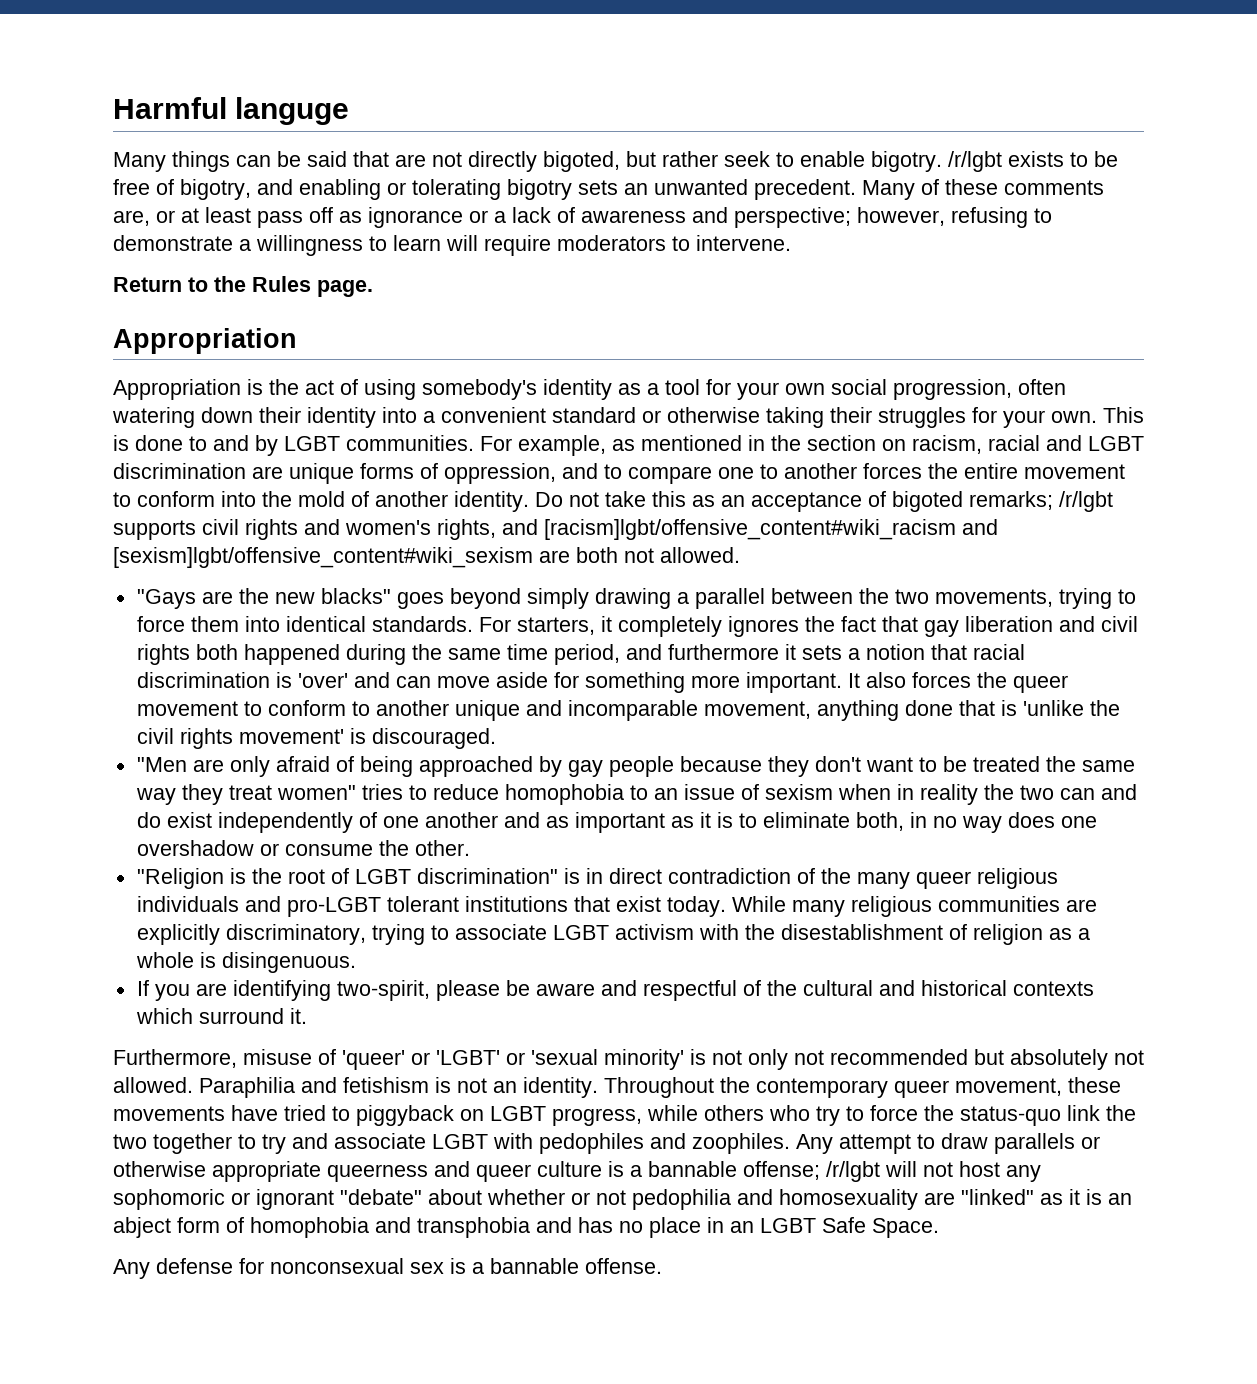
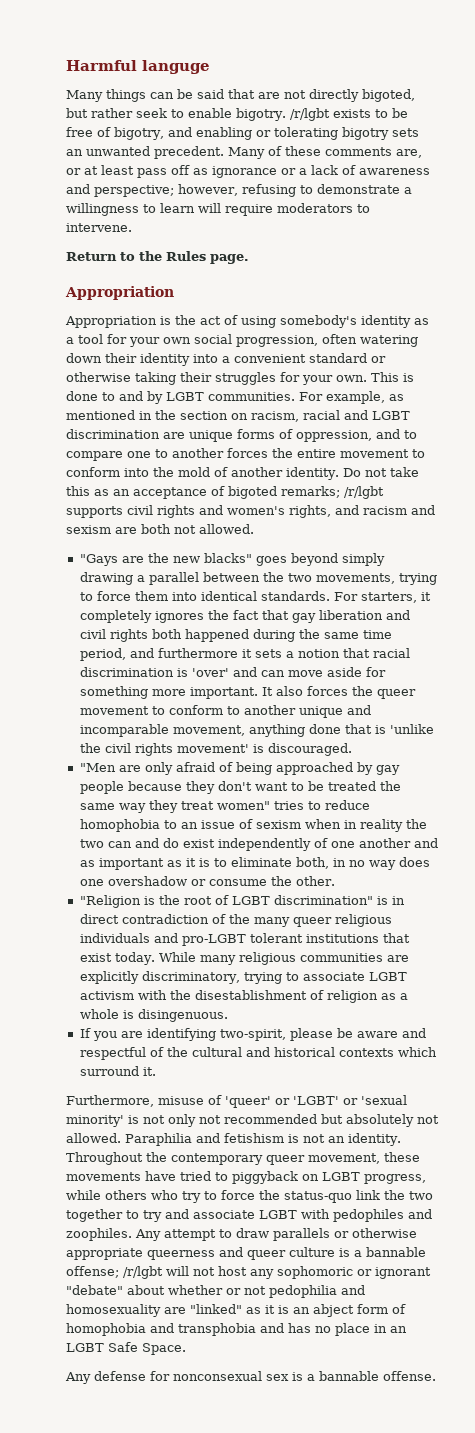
- Do not take this as an acceptance of bigoted remarks; /r/lgbt supports civil rights and women's rights, and [racism]lgbt/offensive_content#wiki_racism and [sexism]lgbt/offensive_content#wiki_sexism are both not allowed.
+ Do not take this as an acceptance of bigoted remarks; /r/lgbt supports civil rights and women's rights, and racism and sexism are both not allowed.

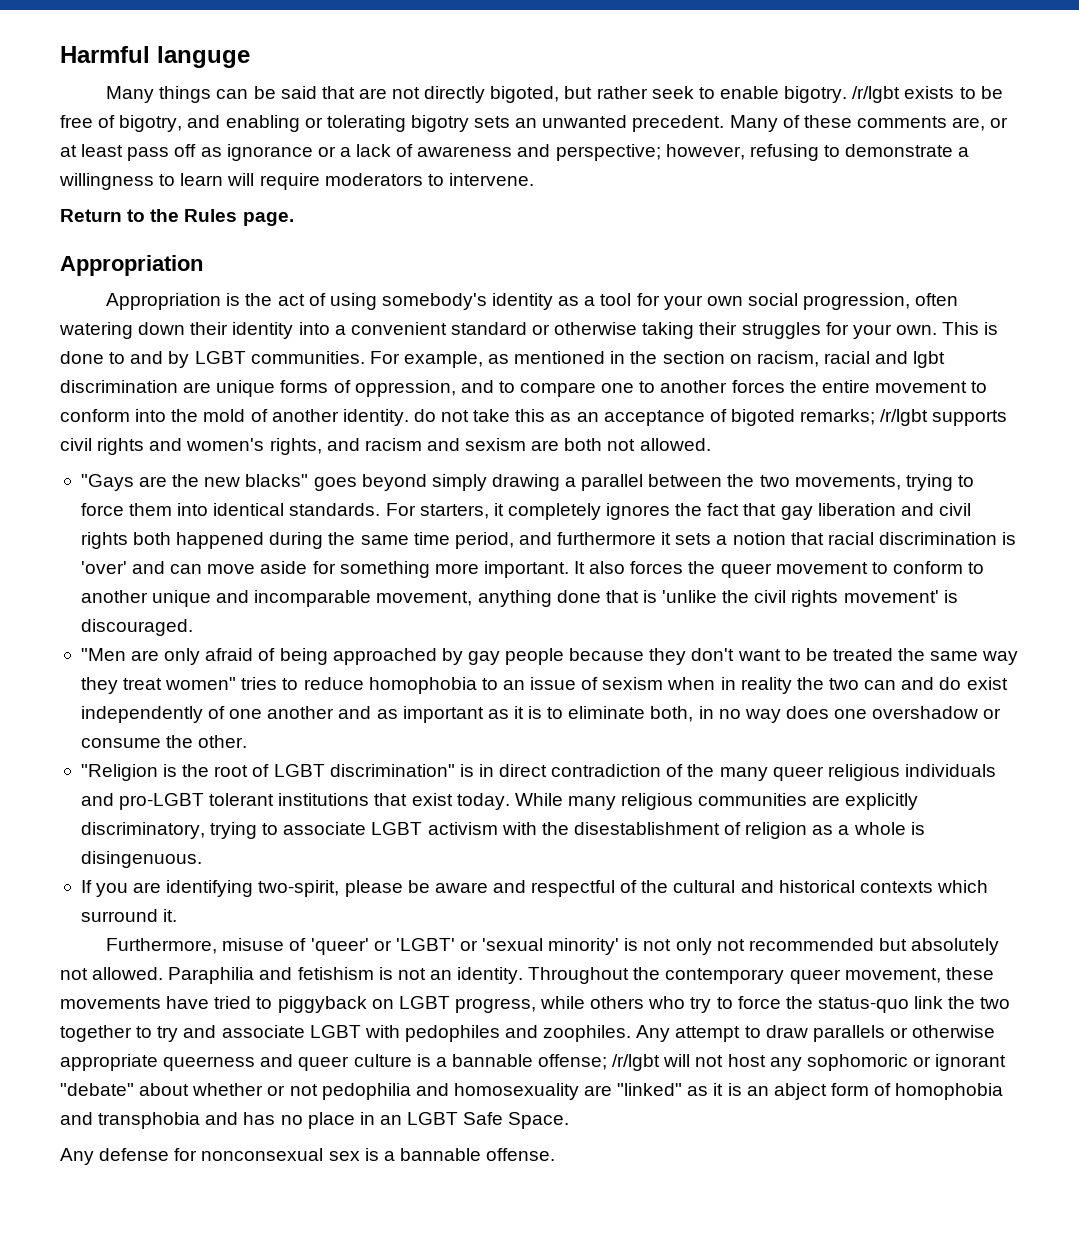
- For example, as mentioned in the section on racism, racial and LGBT discrimination are unique forms of oppression, and to compare one to another forces the entire movement to conform into the mold of another identity. Do not take this as an acceptance of bigoted remarks; /r/lgbt supports civil rights and women's rights, and racism and sexism are both not allowed.
+ For example, as mentioned in the section on racism, racial and lgbt discrimination are unique forms of oppression, and to compare one to another forces the entire movement to conform into the mold of another identity. do not take this as an acceptance of bigoted remarks; /r/lgbt supports civil rights and women's rights, and racism and sexism are both not allowed.

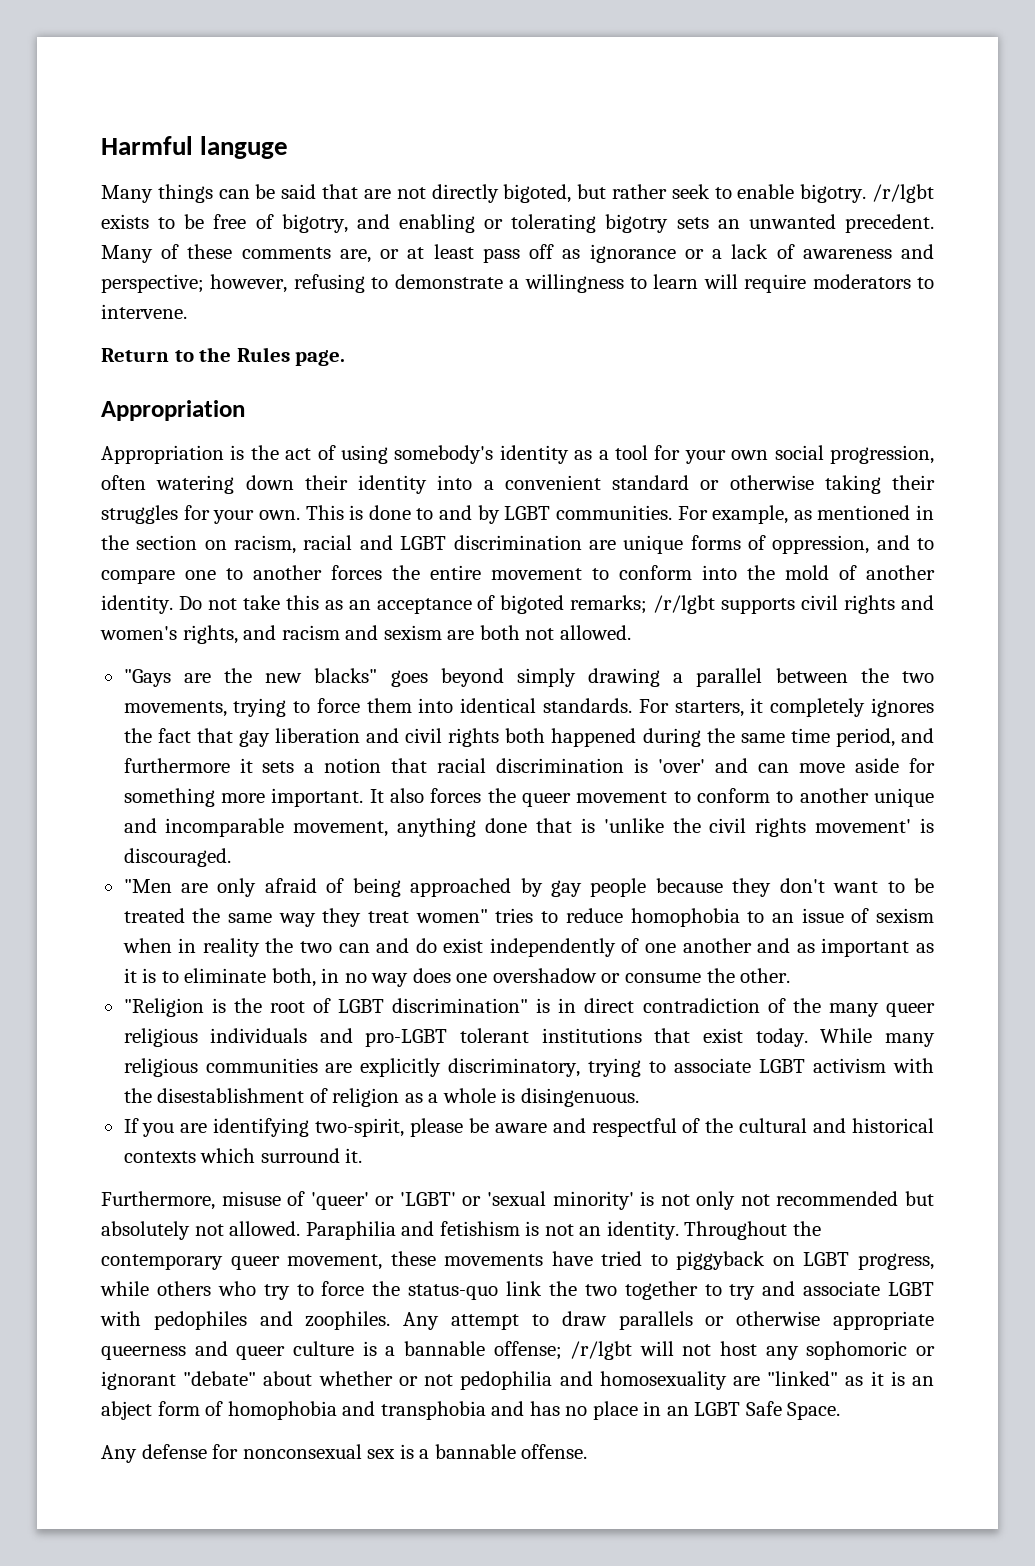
- For example, as mentioned in the section on racism, racial and lgbt discrimination are unique forms of oppression, and to compare one to another forces the entire movement to conform into the mold of another identity. do not take this as an acceptance of bigoted remarks; /r/lgbt supports civil rights and women's rights, and racism and sexism are both not allowed.
+ For example, as mentioned in the section on racism, racial and LGBT discrimination are unique forms of oppression, and to compare one to another forces the entire movement to conform into the mold of another identity. Do not take this as an acceptance of bigoted remarks; /r/lgbt supports civil rights and women's rights, and racism and sexism are both not allowed.

